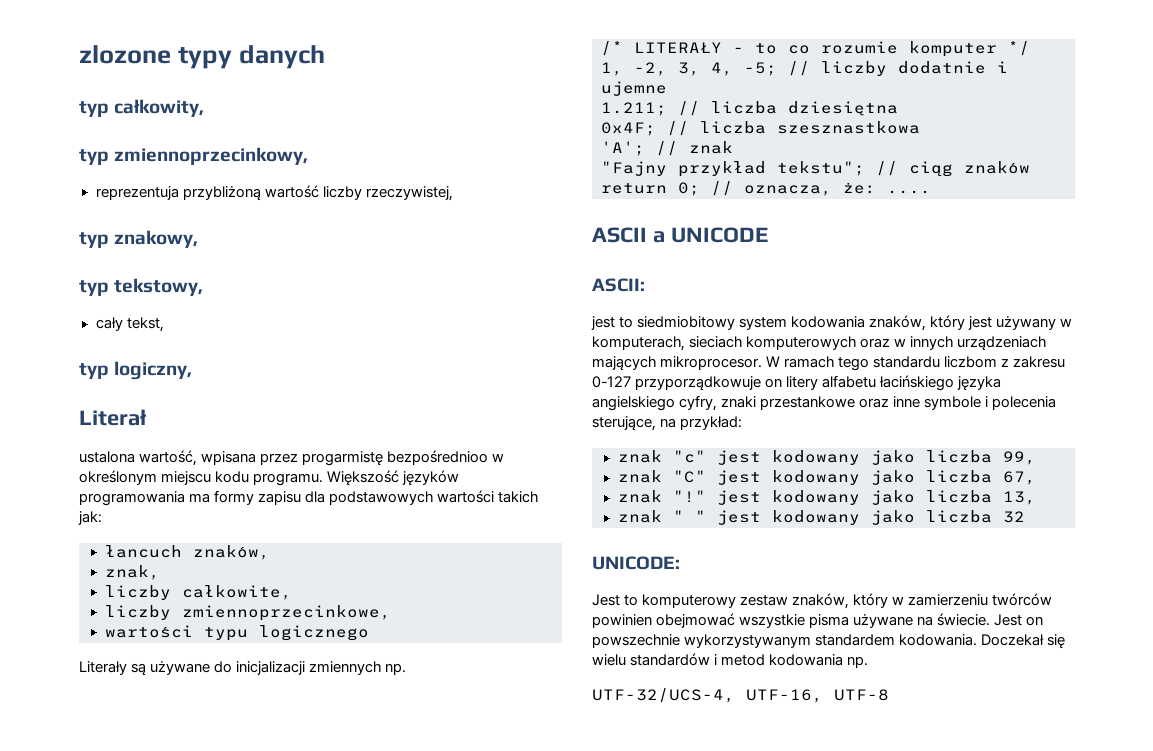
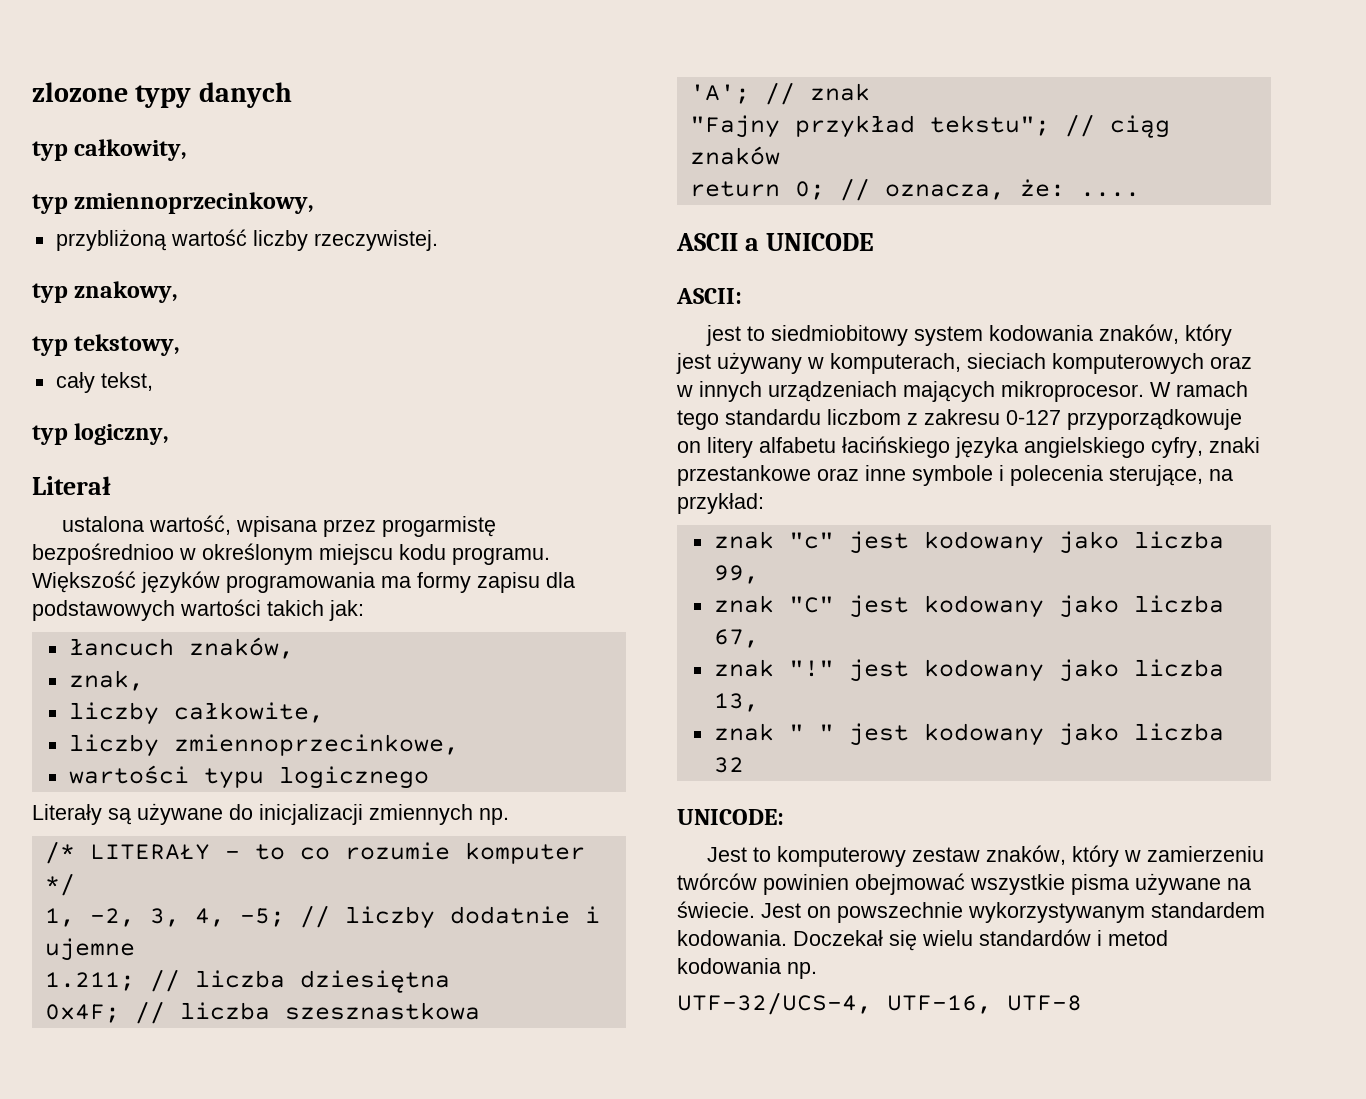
- reprezentuja przybliżoną wartość liczby rzeczywistej,
+ przybliżoną wartość liczby rzeczywistej.

